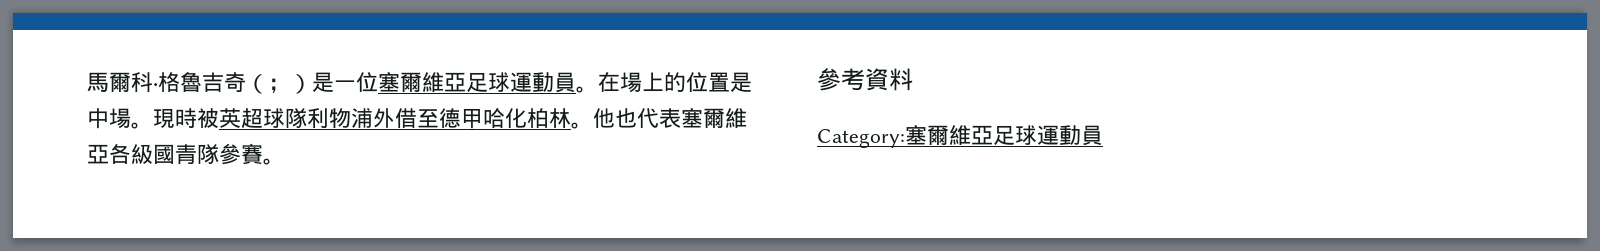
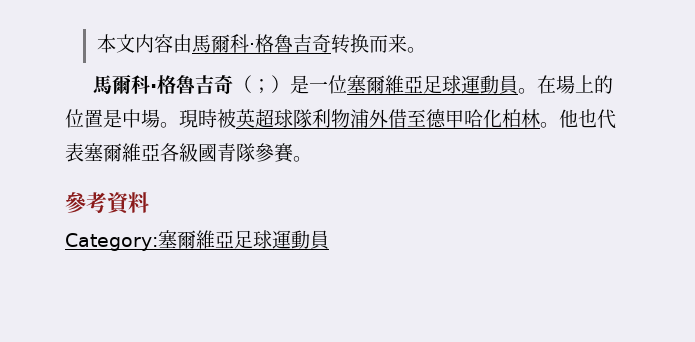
+ 本文内容由馬爾科·格魯吉奇转换而来。

